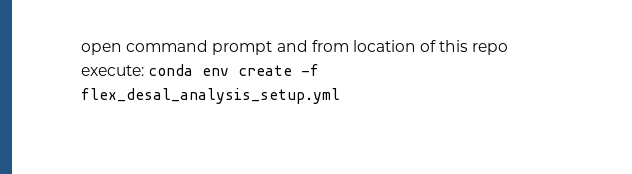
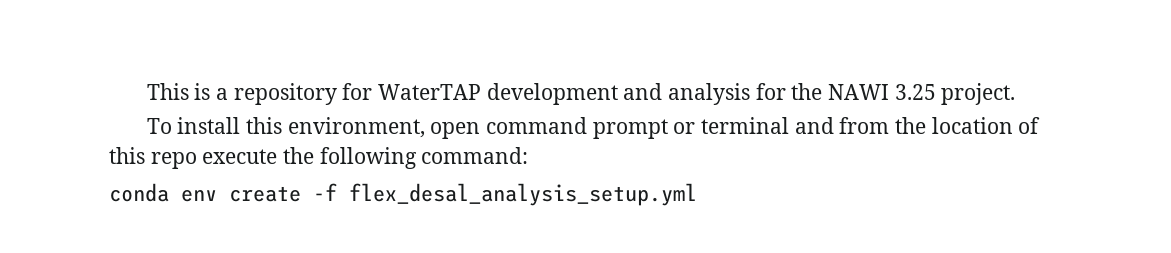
- open command prompt and from location of this repo execute: conda env create -f flex_desal_analysis_setup.yml
+ This is a repository for WaterTAP development and analysis for the NAWI 3.25 project.
+ To install this environment, open command prompt or terminal and from the location of this repo execute the following command:
+ conda env create -f flex_desal_analysis_setup.yml

